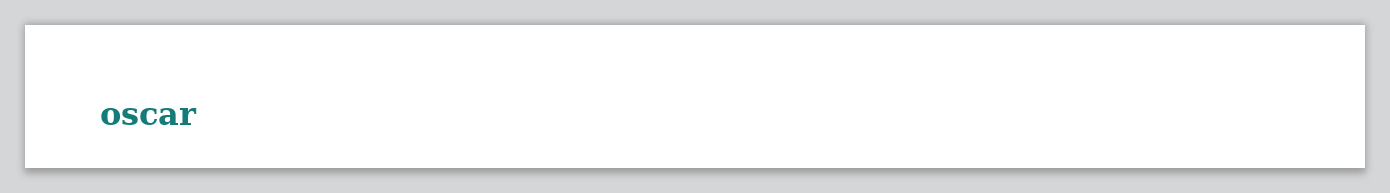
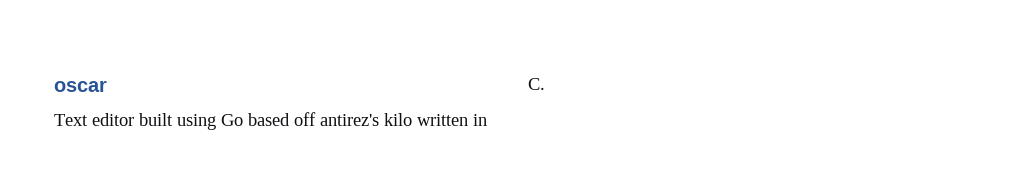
+ Text editor built using Go based off antirez's kilo written in C.

